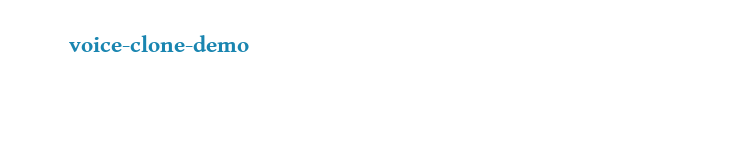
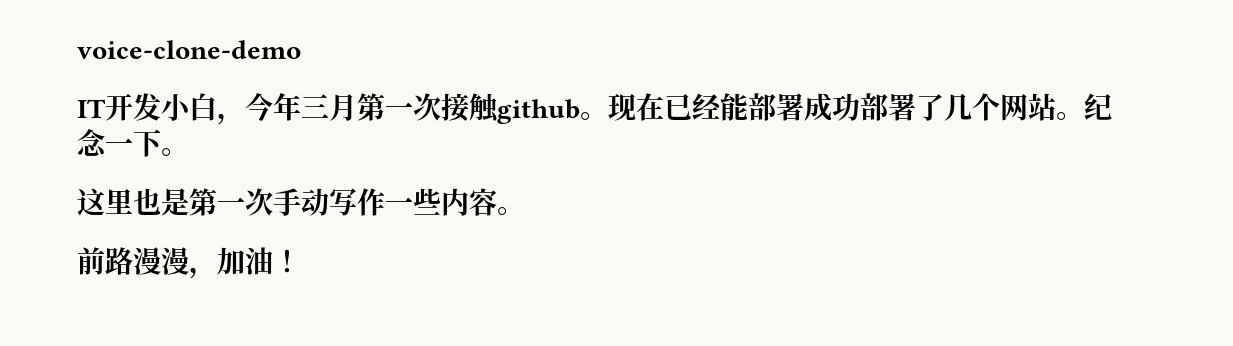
+ IT开发小白，今年三月第一次接触github。现在已经能部署成功部署了几个网站。纪念一下。
+ 这里也是第一次手动写作一些内容。
+ 前路漫漫，加油！

